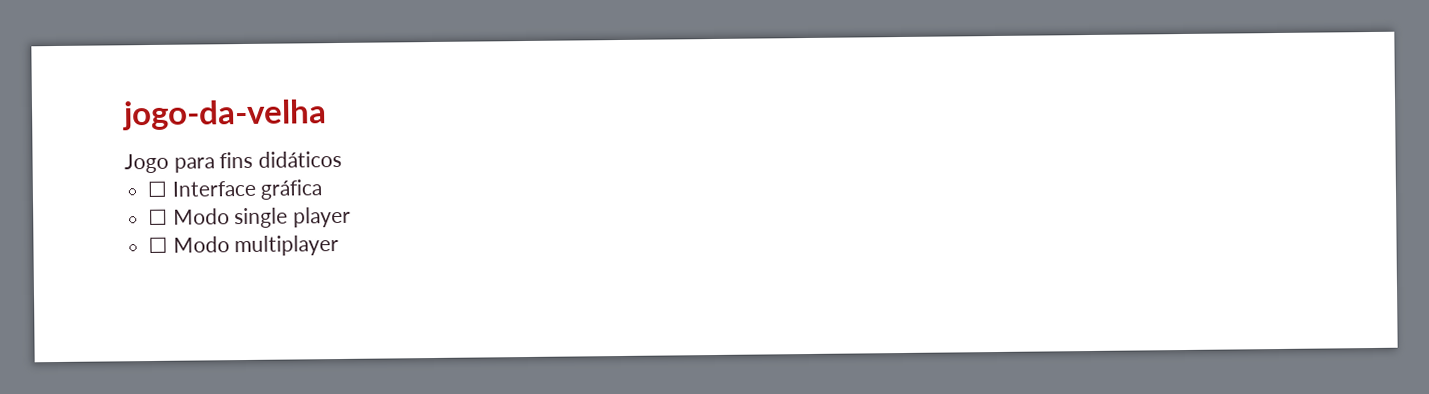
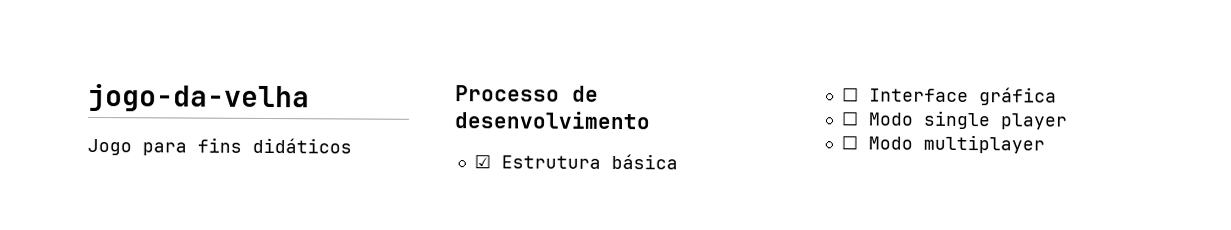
+ Processo de desenvolvimento
+ ☑ Estrutura básica

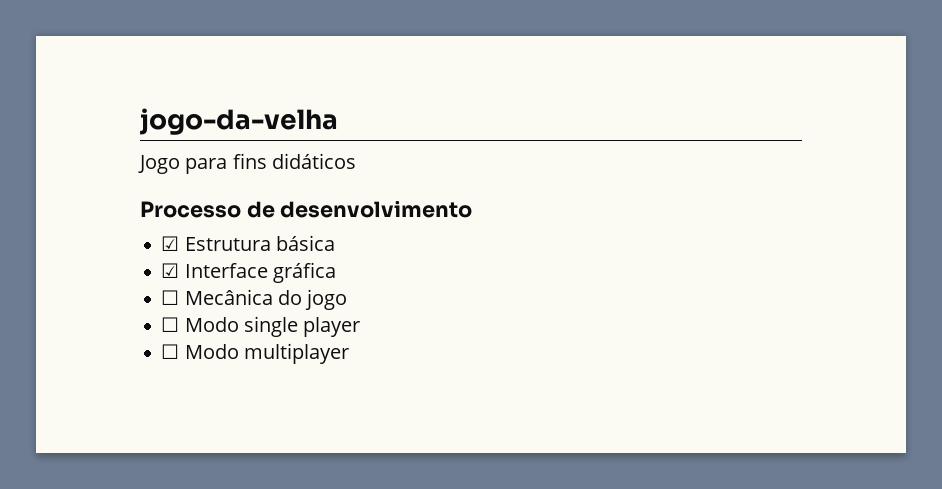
- ☐ Interface gráfica
+ ☑ Interface gráfica
+ ☐ Mecânica do jogo

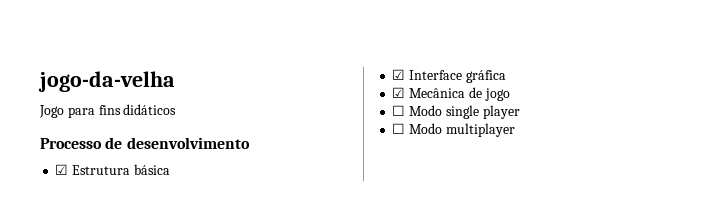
- ☐ Mecânica do jogo
+ ☑ Mecânica de jogo

